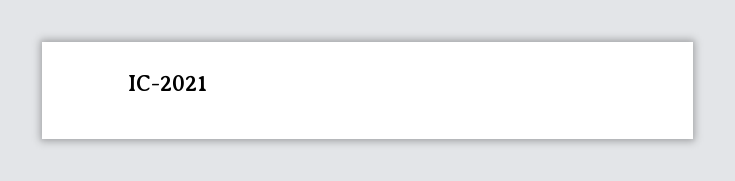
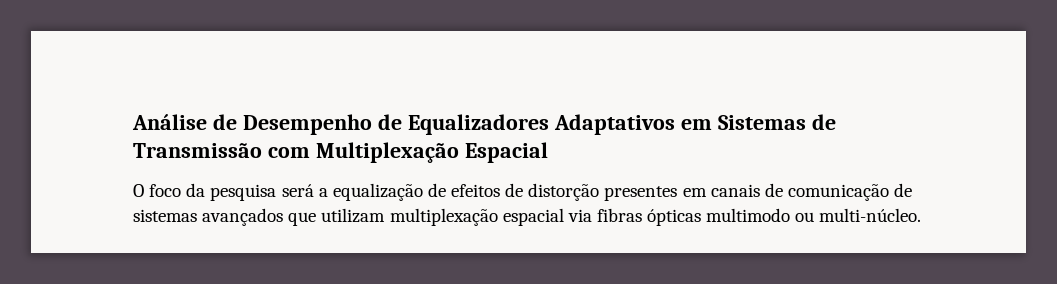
- IC-2021
+ Análise de Desempenho de Equalizadores Adaptativos em Sistemas de Transmissão com Multiplexação Espacial
+ O foco da pesquisa será a equalização de efeitos de distorção presentes em canais de comunicação de sistemas avançados que utilizam multiplexação espacial via fibras ópticas multimodo ou multi-núcleo.

